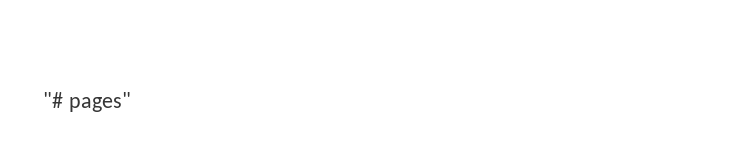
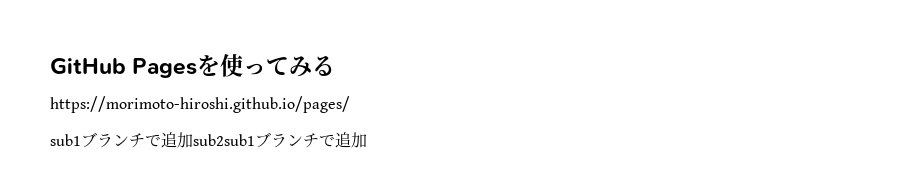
- "# pages"
+ GitHub Pagesを使ってみる
+ https://morimoto-hiroshi.github.io/pages/
+ sub1ブランチで追加sub2sub1ブランチで追加

